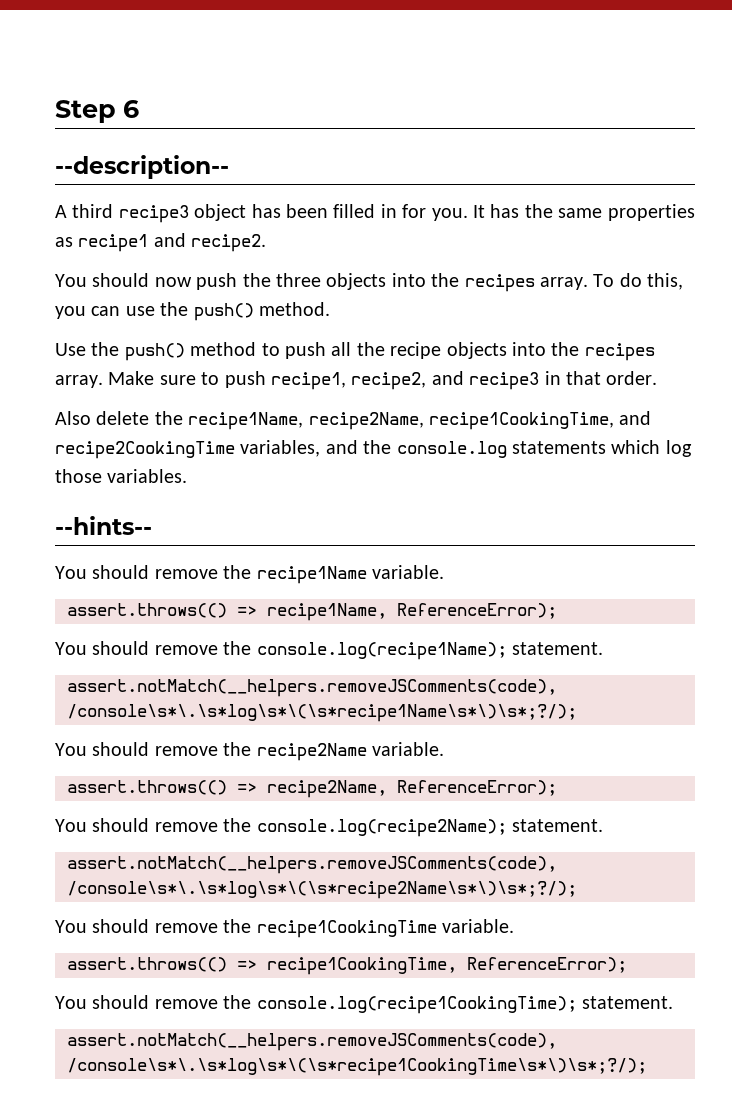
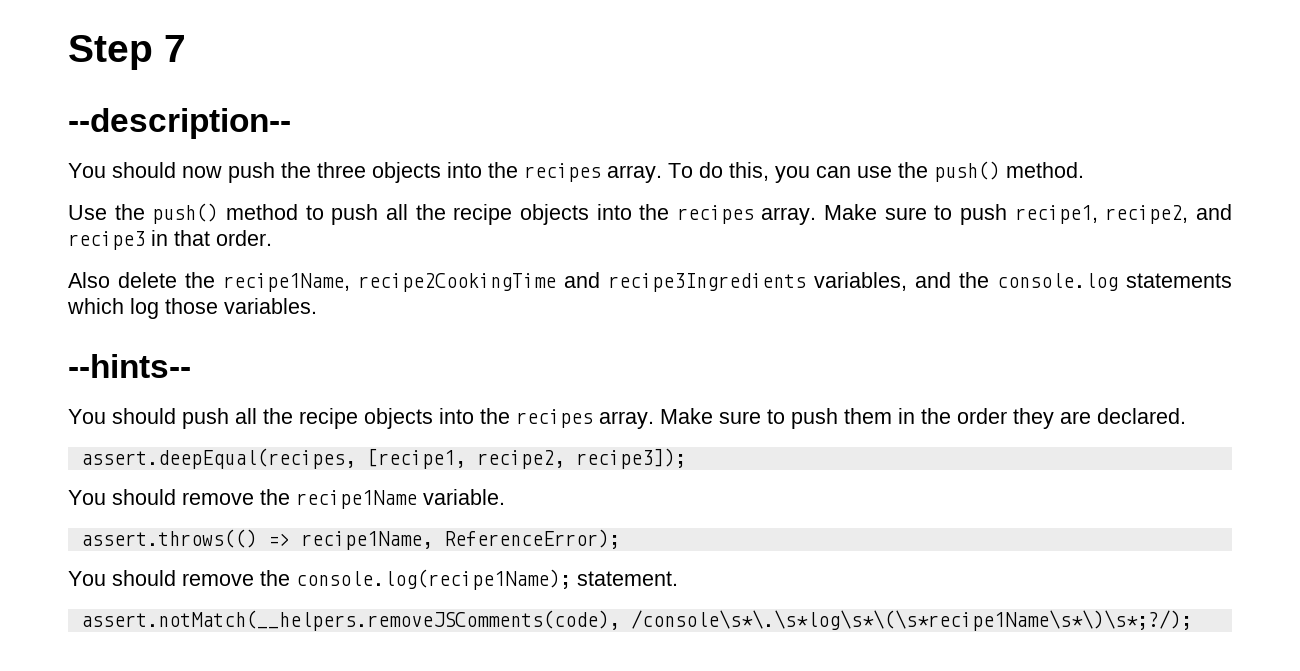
- Step 6
+ Step 7
- A third recipe3 object has been filled in for you. It has the same properties as recipe1 and recipe2.
- Also delete the recipe1Name, recipe2Name, recipe1CookingTime, and recipe2CookingTime variables, and the console.log statements which log those variables.
+ Also delete the recipe1Name, recipe2CookingTime and recipe3Ingredients variables, and the console.log statements which log those variables.
+ You should push all the recipe objects into the recipes array. Make sure to push them in the order they are declared.
+ assert.deepEqual(recipes, [recipe1, recipe2, recipe3]);
- You should remove the recipe2Name variable.
- assert.throws(() => recipe2Name, ReferenceError);
- You should remove the console.log(recipe2Name); statement.
- assert.notMatch(__helpers.removeJSComments(code), /console\s*\.\s*log\s*\(\s*recipe2Name\s*\)\s*;?/);
- You should remove the recipe1CookingTime variable.
- assert.throws(() => recipe1CookingTime, ReferenceError);
- You should remove the console.log(recipe1CookingTime); statement.
- assert.notMatch(__helpers.removeJSComments(code), /console\s*\.\s*log\s*\(\s*recipe1CookingTime\s*\)\s*;?/);

